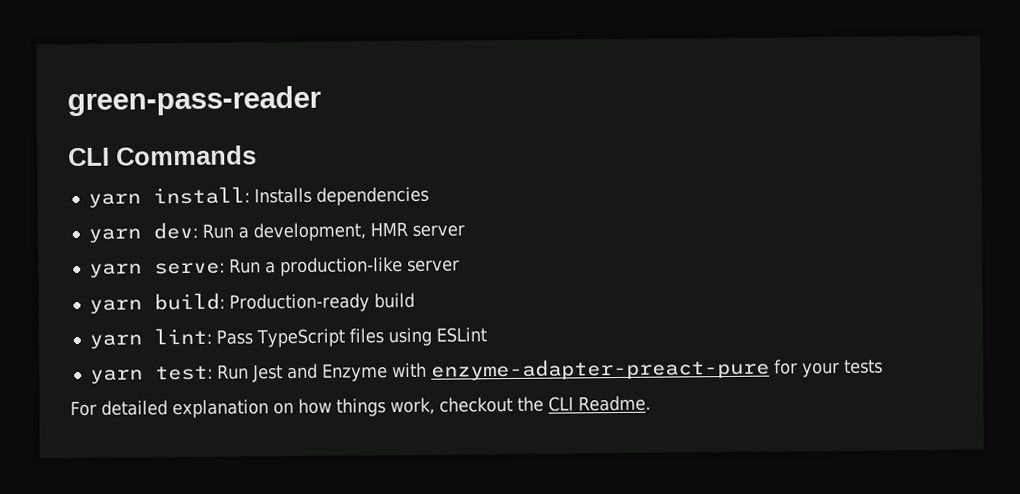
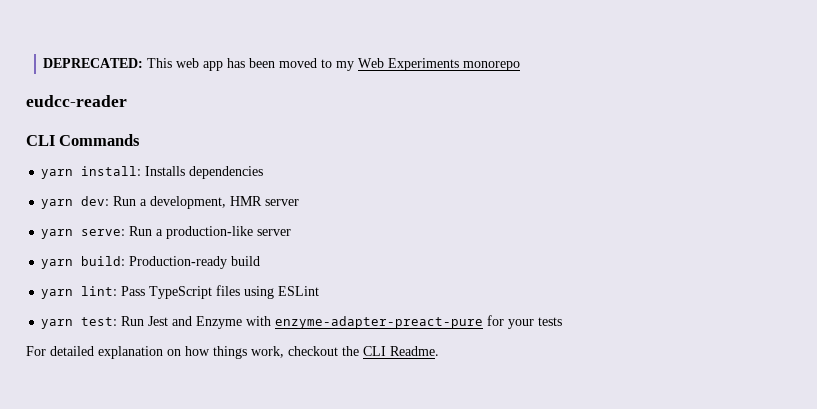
- green-pass-reader
+ DEPRECATED: This web app has been moved to my Web Experiments monorepo
+ eudcc-reader

